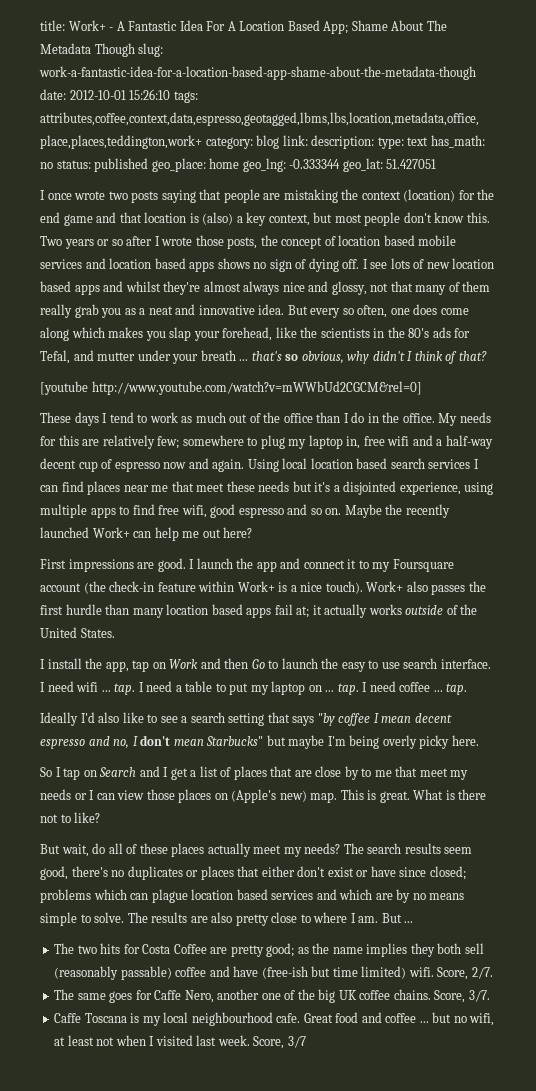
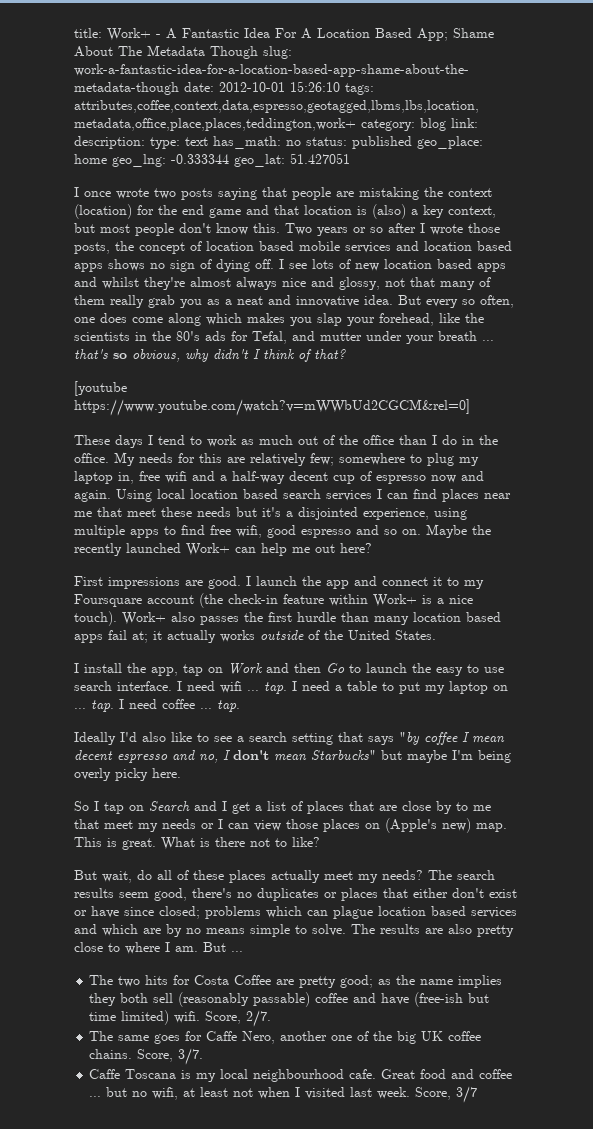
- [youtube http://www.youtube.com/watch?v=mWWbUd2CGCM&rel=0]
+ [youtube https://www.youtube.com/watch?v=mWWbUd2CGCM&rel=0]

